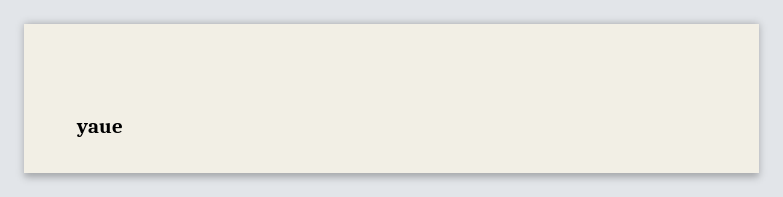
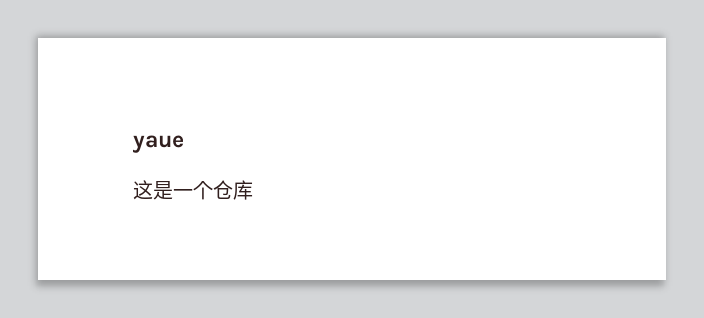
+ 这是一个仓库

